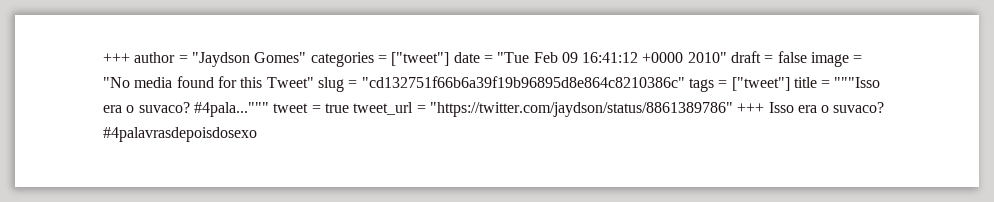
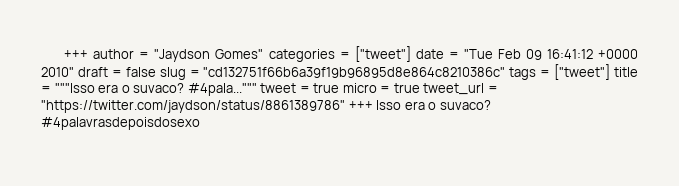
- +++ author = "Jaydson Gomes" categories = ["tweet"] date = "Tue Feb 09 16:41:12 +0000 2010" draft = false image = "No media found for this Tweet" slug = "cd132751f66b6a39f19b96895d8e864c8210386c" tags = ["tweet"] title = """Isso era o suvaco?
+ +++ author = "Jaydson Gomes" categories = ["tweet"] date = "Tue Feb 09 16:41:12 +0000 2010" draft = false slug = "cd132751f66b6a39f19b96895d8e864c8210386c" tags = ["tweet"] title = """Isso era o suvaco?
- #4pala...""" tweet = true tweet_url = "https://twitter.com/jaydson/status/8861389786" +++ Isso era o suvaco?
+ #4pala...""" tweet = true micro = true tweet_url = "https://twitter.com/jaydson/status/8861389786" +++ Isso era o suvaco?

